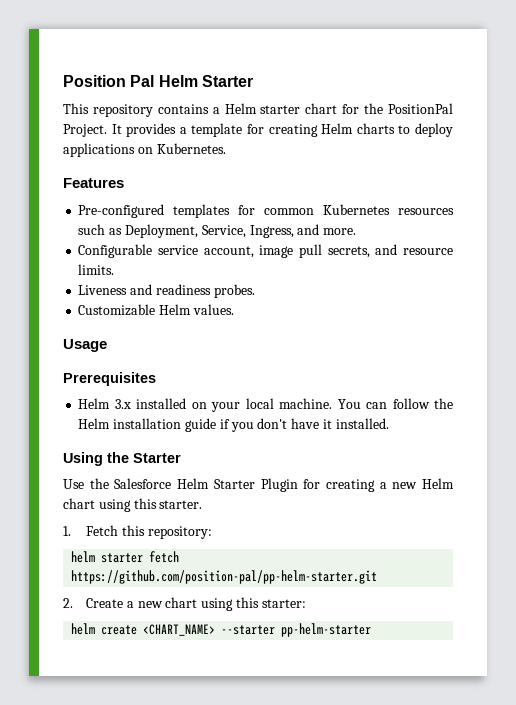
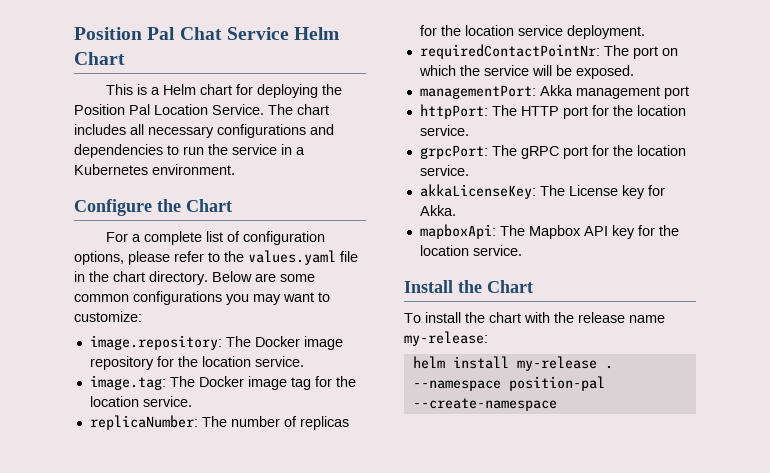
- Position Pal Helm Starter
+ Position Pal Chat Service Helm Chart
- This repository contains a Helm starter chart for the PositionPal Project. It provides a template for creating Helm charts to deploy applications on Kubernetes.
- Features
- Pre-configured templates for common Kubernetes resources such as Deployment, Service, Ingress, and more.
- Configurable service account, image pull secrets, and resource limits.
- Liveness and readiness probes.
- Customizable Helm values.
- Usage
- Prerequisites
- Helm 3.x installed on your local machine. You can follow the Helm installation guide if you don't have it installed.
- Using the Starter
- Use the Salesforce Helm Starter Plugin for creating a new Helm chart using this starter.
- 1. Fetch this repository:
- helm starter fetch https://github.com/position-pal/pp-helm-starter.git
- 2. Create a new chart using this starter:
- helm create <CHART_NAME> --starter pp-helm-starter
+ This is a Helm chart for deploying the Position Pal Location Service. The chart includes all necessary configurations and dependencies to run the service in a Kubernetes environment.
+ Configure the Chart
+ For a complete list of configuration options, please refer to the values.yaml file in the chart directory. Below are some common configurations you may want to customize:
+ image.repository: The Docker image repository for the location service.
+ image.tag: The Docker image tag for the location service.
+ replicaNumber: The number of replicas for the location service deployment.
+ requiredContactPointNr: The port on which the service will be exposed.
+ managementPort: Akka management port
+ httpPort: The HTTP port for the location service.
+ grpcPort: The gRPC port for the location service.
+ akkaLicenseKey: The License key for Akka.
+ mapboxApi: The Mapbox API key for the location service.
+ Install the Chart
+ To install the chart with the release name my-release:
+ helm install my-release . --namespace position-pal --create-namespace

